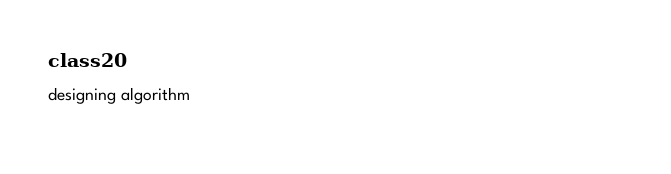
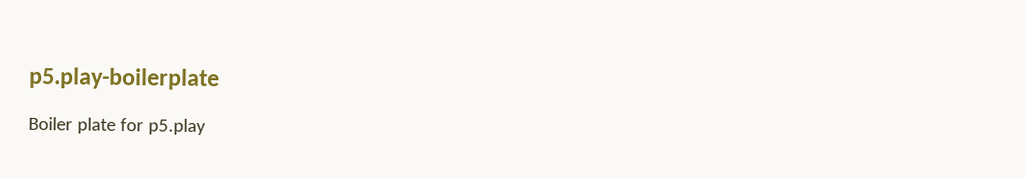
- class20
- designing algorithm
+ p5.play-boilerplate
+ Boiler plate for p5.play

